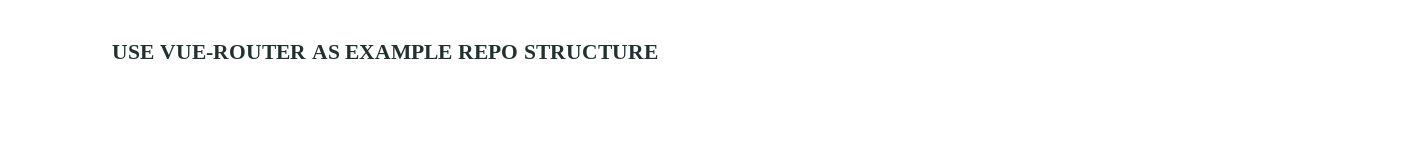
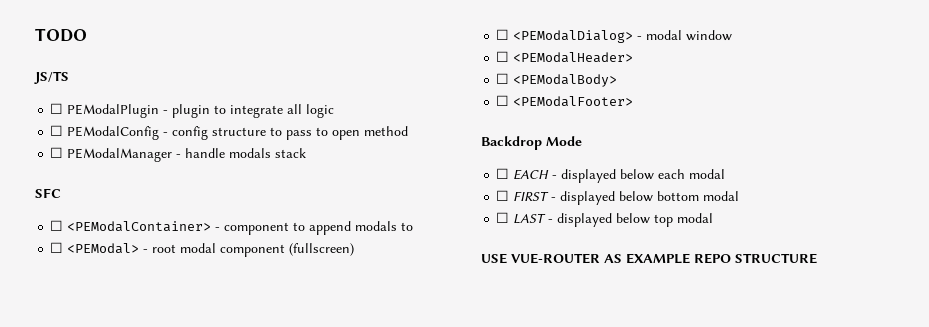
+ TODO
+ JS/TS
+ ☐ PEModalPlugin - plugin to integrate all logic
+ ☐ PEModalConfig - config structure to pass to open method
+ ☐ PEModalManager - handle modals stack
+ SFC
+ ☐ <PEModalContainer> - component to append modals to
+ ☐ <PEModal> - root modal component (fullscreen)
+ ☐ <PEModalDialog> - modal window
+ ☐ <PEModalHeader>
+ ☐ <PEModalBody>
+ ☐ <PEModalFooter>
+ Backdrop Mode
+ ☐ EACH - displayed below each modal
+ ☐ FIRST - displayed below bottom modal
+ ☐ LAST - displayed below top modal

